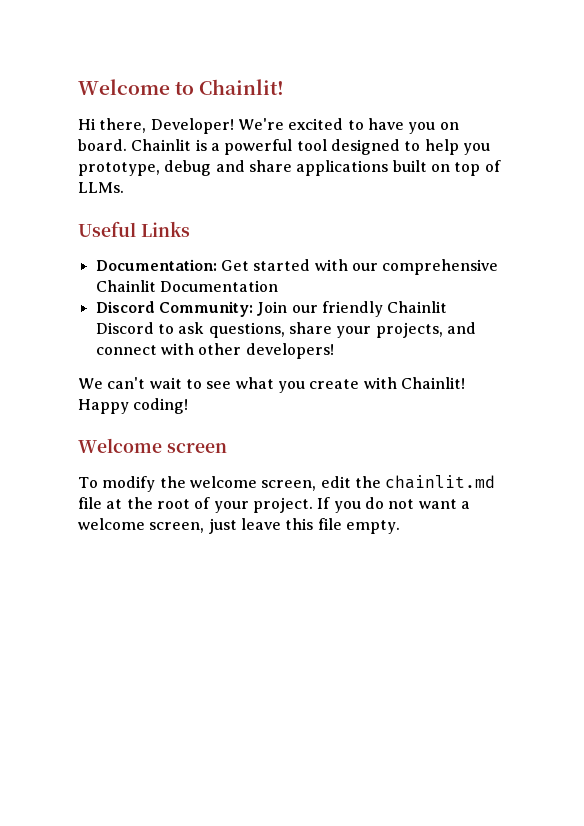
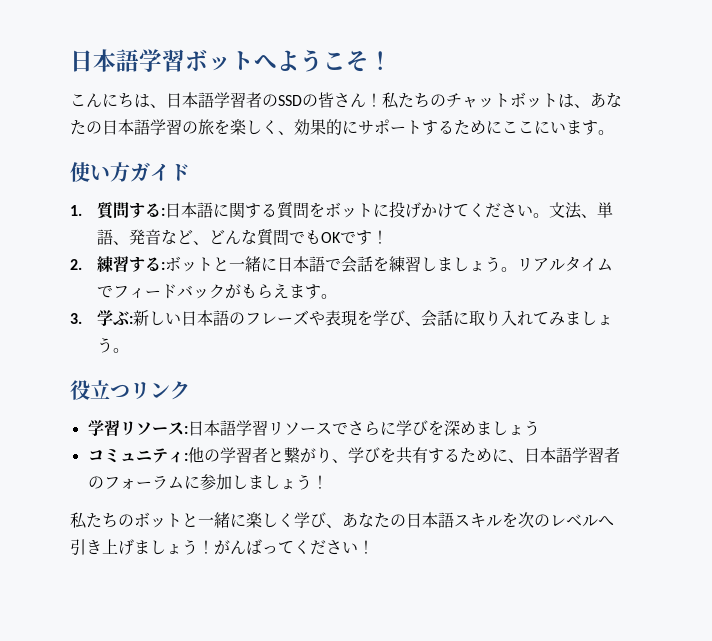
- Welcome to Chainlit!
- Hi there, Developer! We're excited to have you on board. Chainlit is a powerful tool designed to help you prototype, debug and share applications built on top of LLMs.
- Useful Links
- Documentation: Get started with our comprehensive Chainlit Documentation
- Discord Community: Join our friendly Chainlit Discord to ask questions, share your projects, and connect with other developers!
- We can't wait to see what you create with Chainlit! Happy coding!
- Welcome screen
- To modify the welcome screen, edit the chainlit.md file at the root of your project. If you do not want a welcome screen, just leave this file empty.
+ 日本語学習ボットへようこそ！
+ こんにちは、日本語学習者のSSDの皆さん！私たちのチャットボットは、あなたの日本語学習の旅を楽しく、効果的にサポートするためにここにいます。
+ 使い方ガイド
+ 1.質問する:日本語に関する質問をボットに投げかけてください。文法、単語、発音など、どんな質問でもOKです！
+ 2.練習する:ボットと一緒に日本語で会話を練習しましょう。リアルタイムでフィードバックがもらえます。
+ 3.学ぶ:新しい日本語のフレーズや表現を学び、会話に取り入れてみましょう。
+ 役立つリンク
+ 学習リソース:日本語学習リソースでさらに学びを深めましょう
+ コミュニティ:他の学習者と繋がり、学びを共有するために、日本語学習者のフォーラムに参加しましょう！
+ 私たちのボットと一緒に楽しく学び、あなたの日本語スキルを次のレベルへ引き上げましょう！がんばってください！

